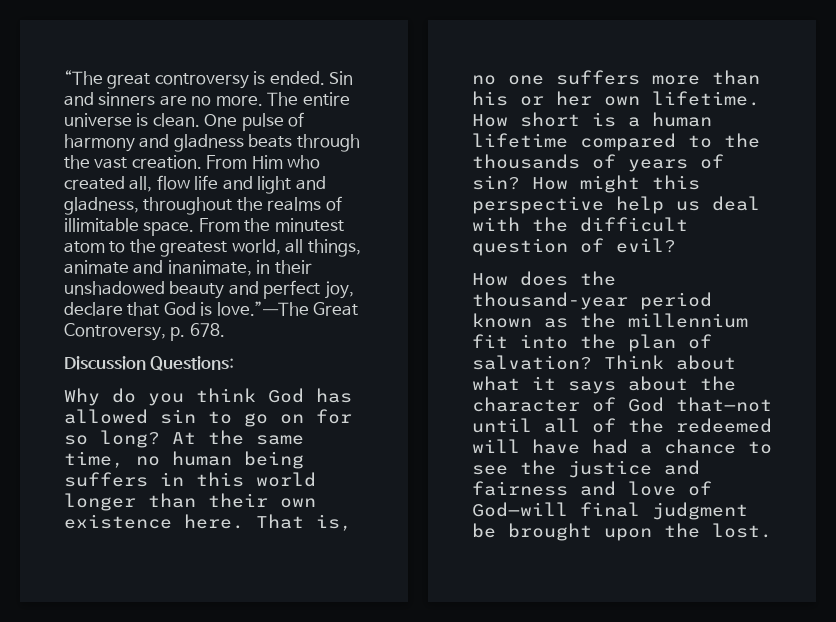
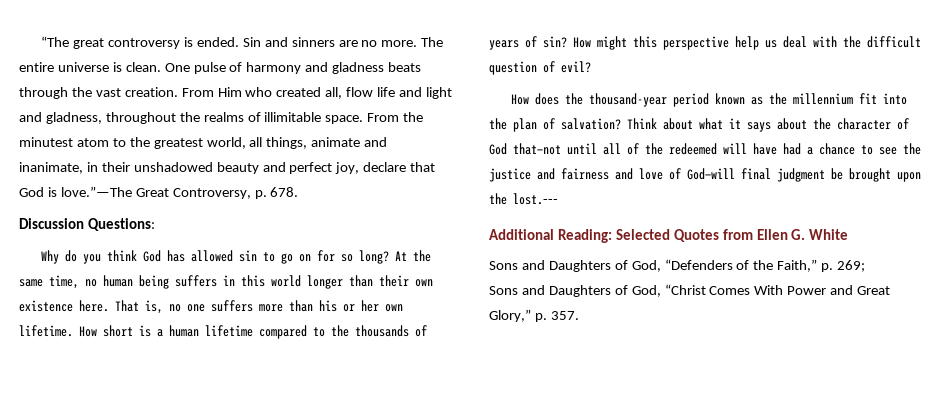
- Think about what it says about the character of God that—not until all of the redeemed will have had a chance to see the justice and fairness and love of God—will final judgment be brought upon the lost.
+ Think about what it says about the character of God that—not until all of the redeemed will have had a chance to see the justice and fairness and love of God—will final judgment be brought upon the lost.---
+ Additional Reading: Selected Quotes from Ellen G. White
+ Sons and Daughters of God, “Defenders of the Faith,” p. 269;
+ Sons and Daughters of God, “Christ Comes With Power and Great Glory,” p. 357.

